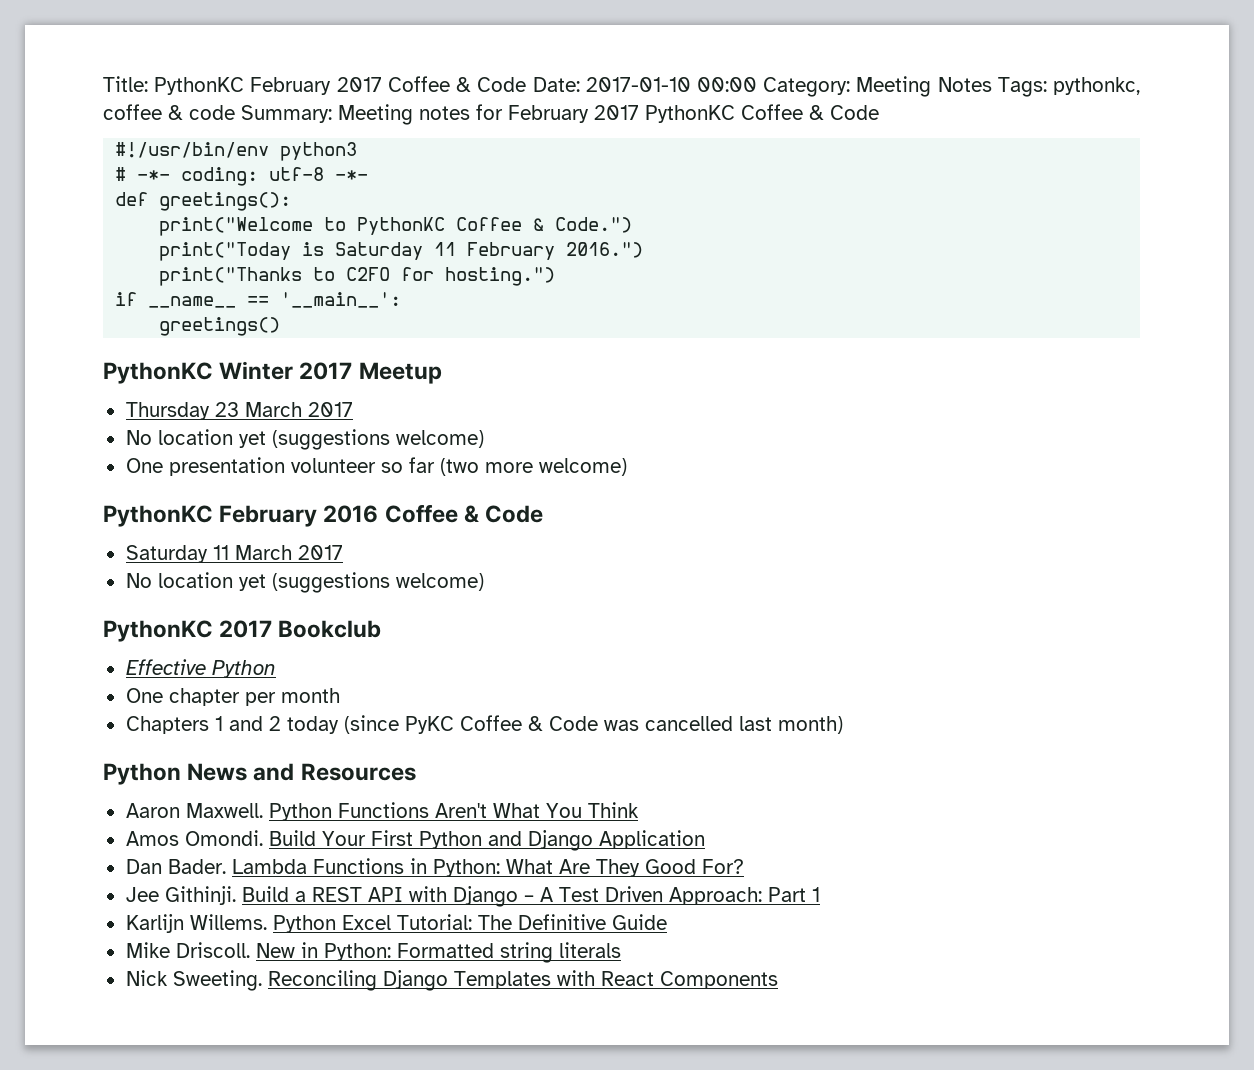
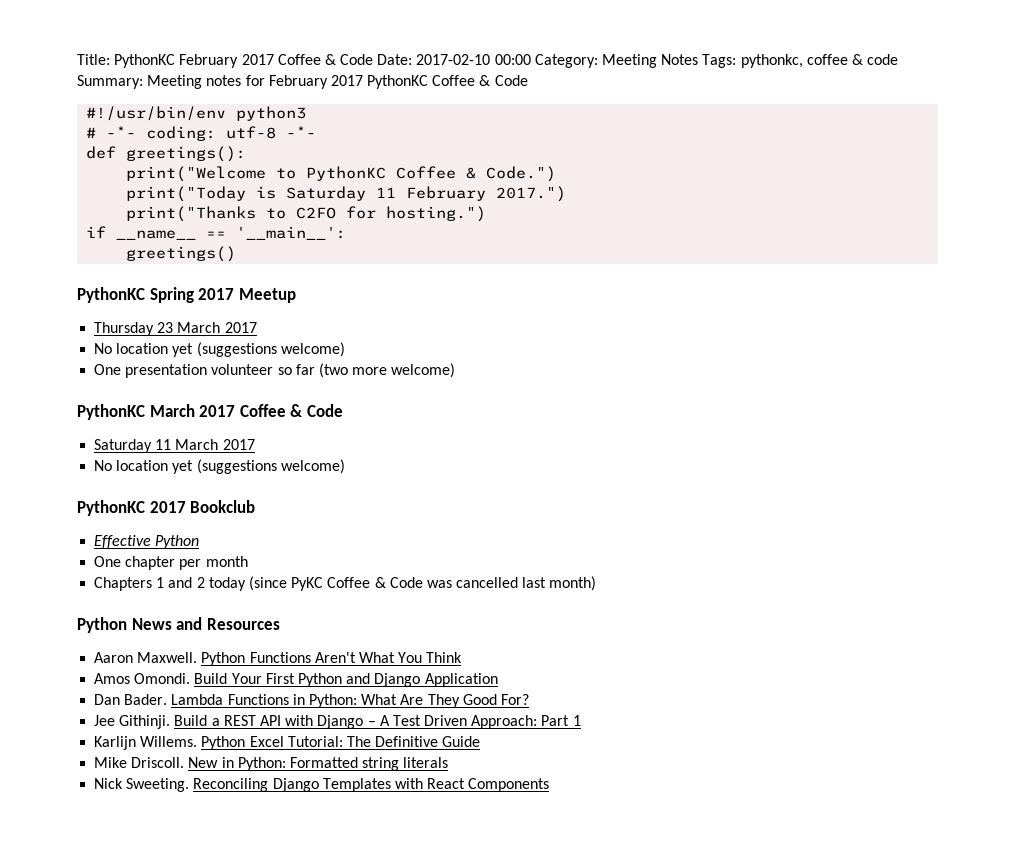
- Title: PythonKC February 2017 Coffee & Code Date: 2017-01-10 00:00 Category: Meeting Notes Tags: pythonkc, coffee & code Summary: Meeting notes for February 2017 PythonKC Coffee & Code
+ Title: PythonKC February 2017 Coffee & Code Date: 2017-02-10 00:00 Category: Meeting Notes Tags: pythonkc, coffee & code Summary: Meeting notes for February 2017 PythonKC Coffee & Code
- print("Today is Saturday 11 February 2016.")
+ print("Today is Saturday 11 February 2017.")
- PythonKC Winter 2017 Meetup
+ PythonKC Spring 2017 Meetup
- PythonKC February 2016 Coffee & Code
+ PythonKC March 2017 Coffee & Code

